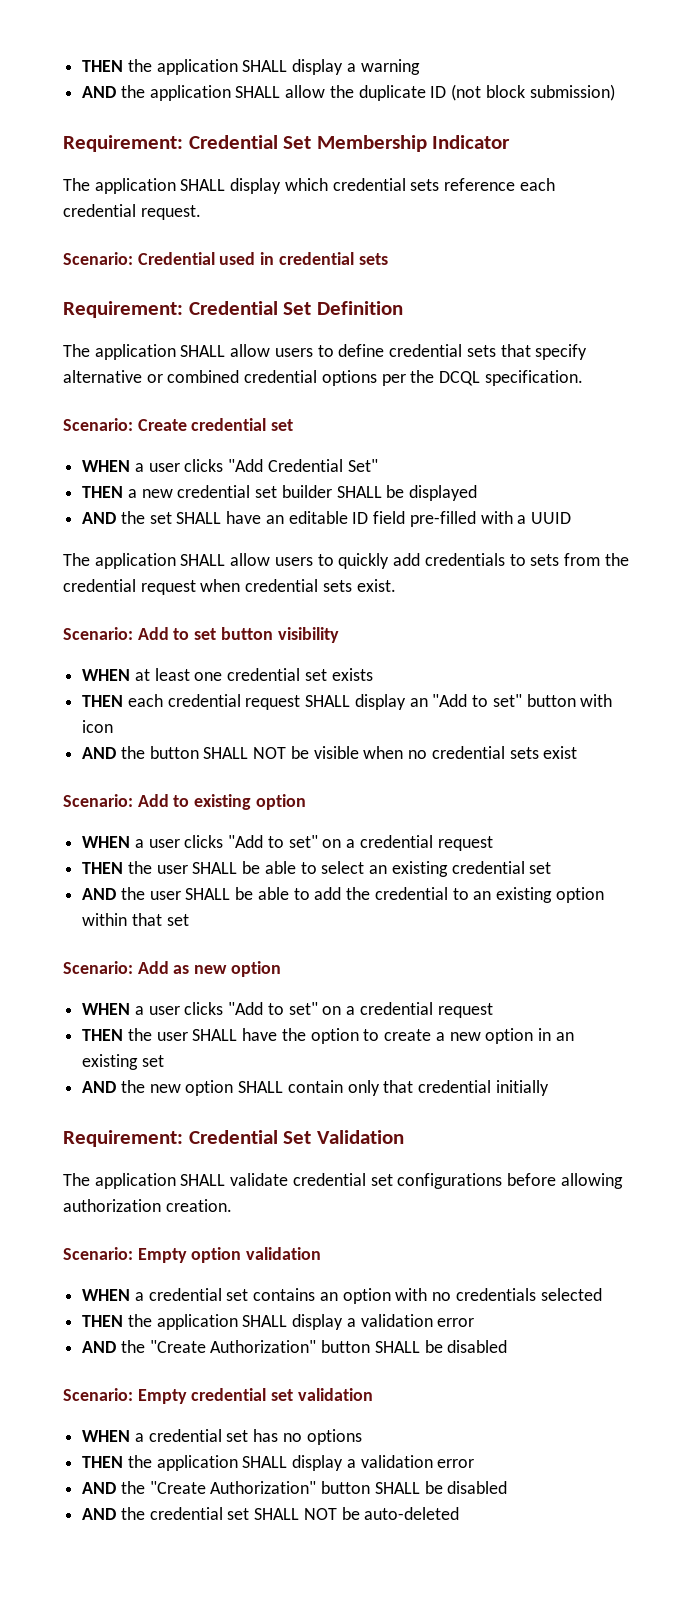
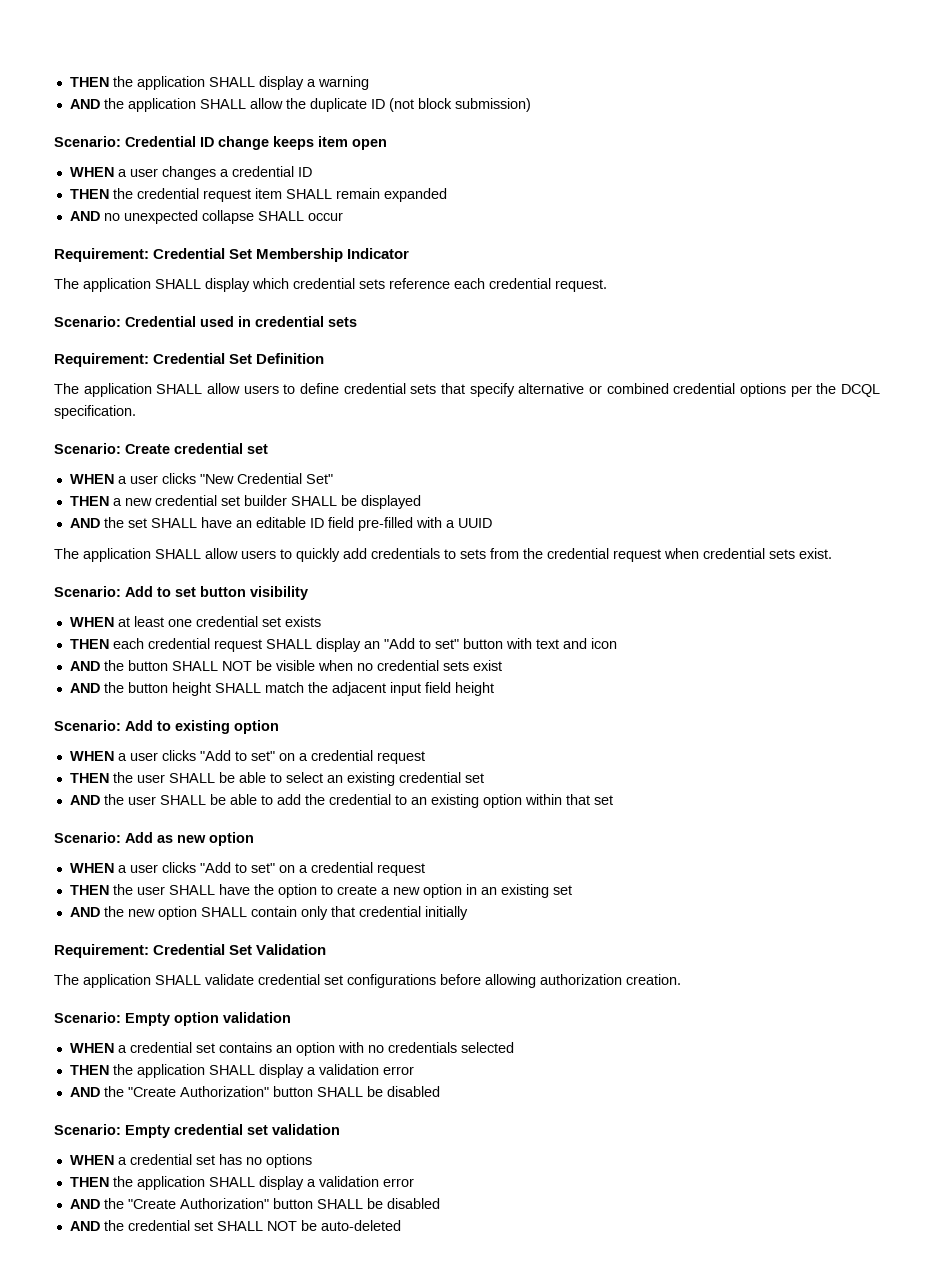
+ Scenario: Credential ID change keeps item open
+ WHEN a user changes a credential ID
+ THEN the credential request item SHALL remain expanded
+ AND no unexpected collapse SHALL occur
- WHEN a user clicks "Add Credential Set"
+ WHEN a user clicks "New Credential Set"
- THEN each credential request SHALL display an "Add to set" button with icon
+ THEN each credential request SHALL display an "Add to set" button with text and icon
+ AND the button height SHALL match the adjacent input field height

